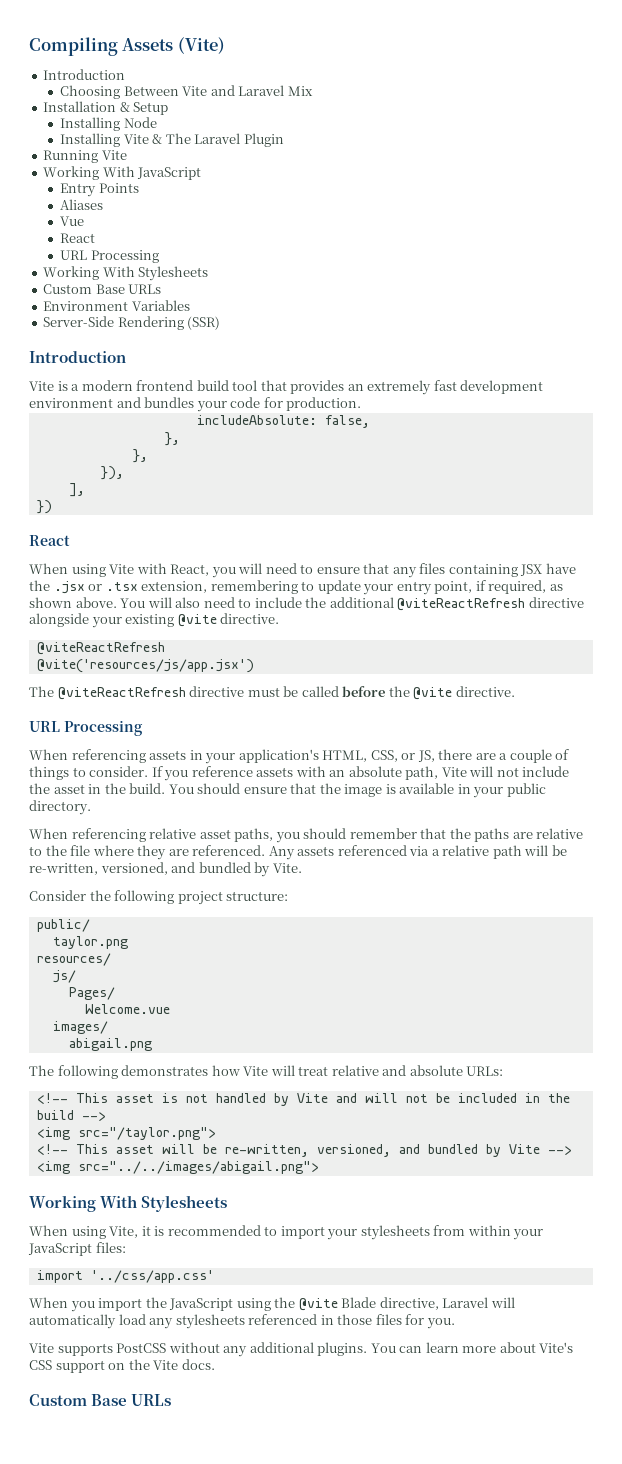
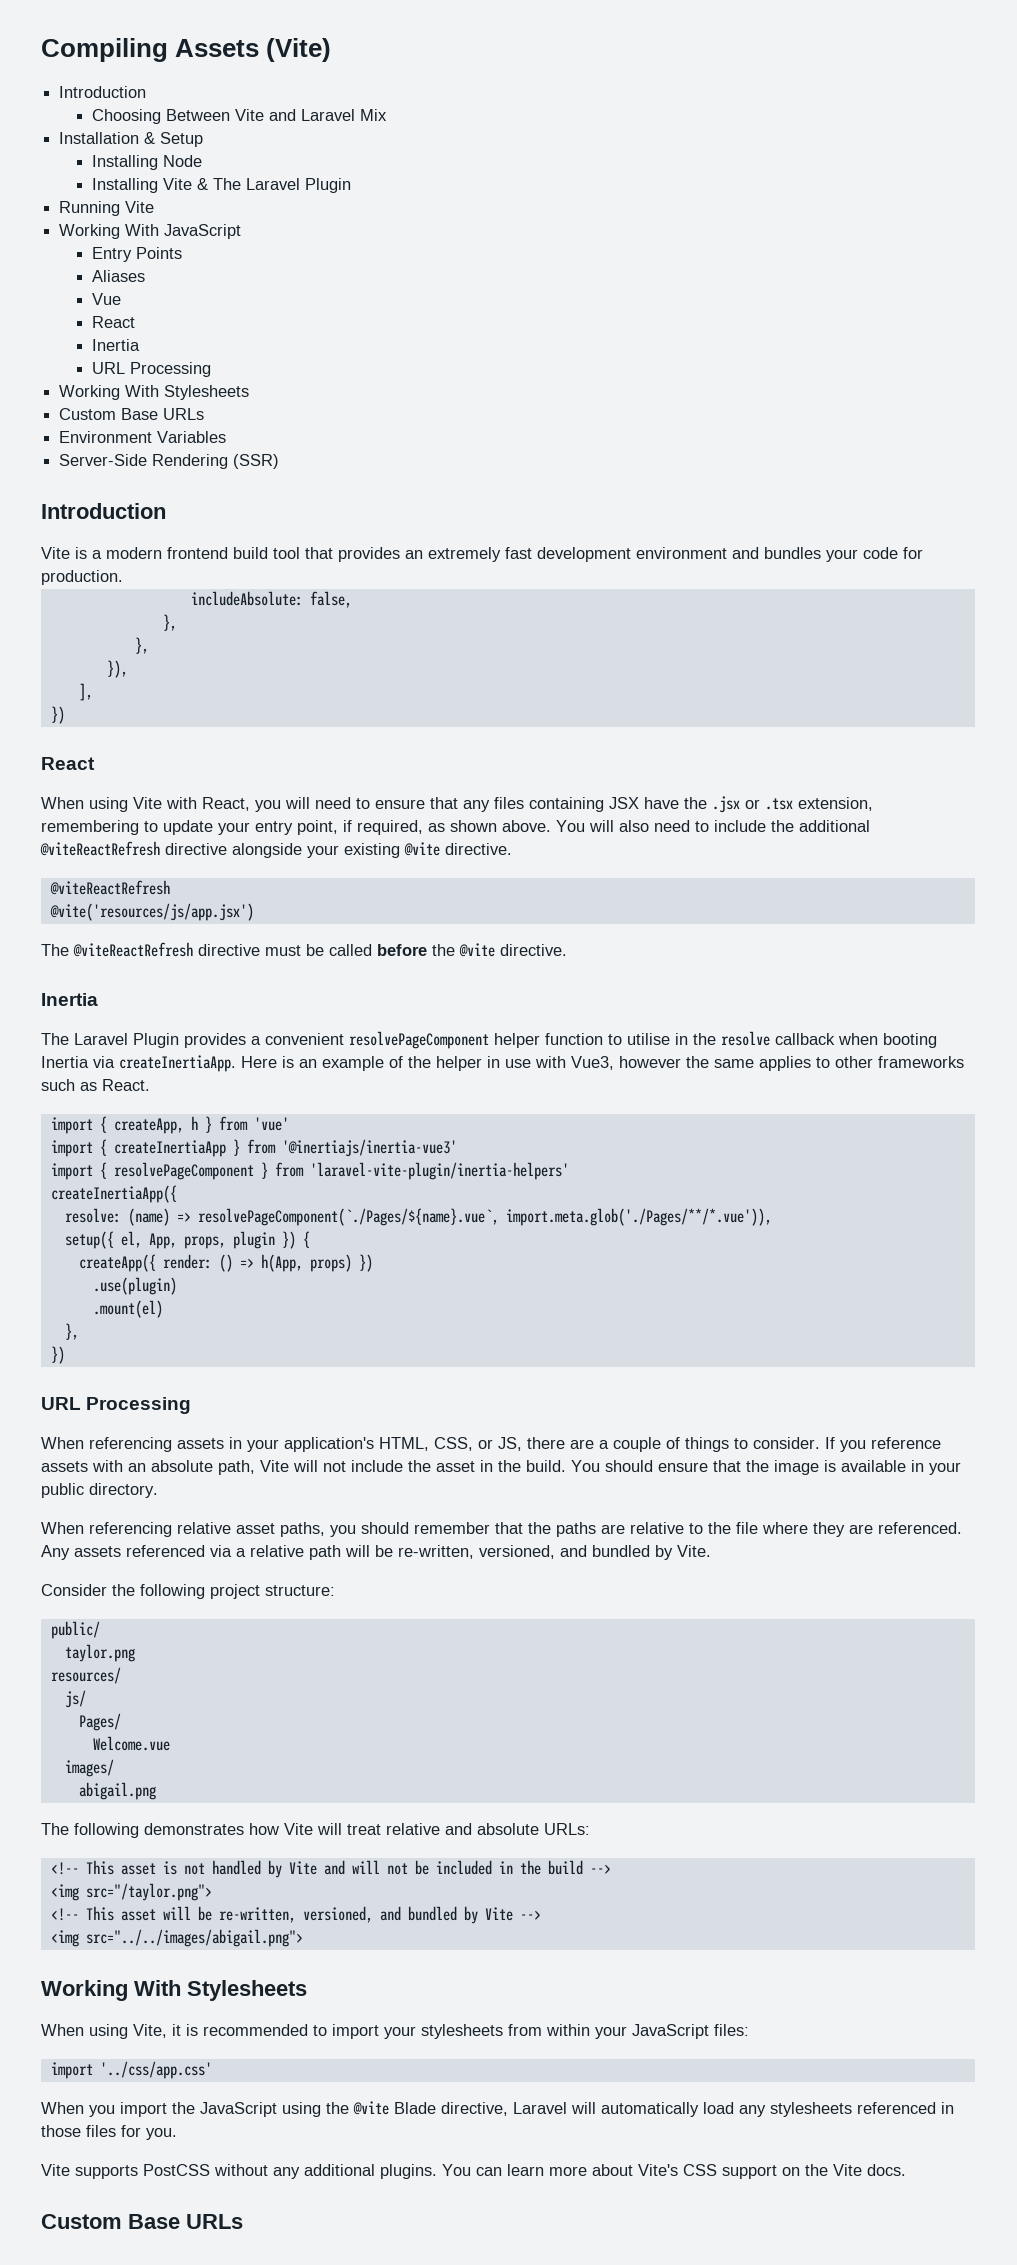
  Vue
  React
+ Inertia
  The @viteReactRefresh directive must be called before the @vite directive.
+ Inertia
+ The Laravel Plugin provides a convenient resolvePageComponent helper function to utilise in the resolve callback when booting Inertia via createInertiaApp. Here is an example of the helper in use with Vue3, however the same applies to other frameworks such as React.
+ import { createApp, h } from 'vue'
+ import { createInertiaApp } from '@inertiajs/inertia-vue3'
+ import { resolvePageComponent } from 'laravel-vite-plugin/inertia-helpers'
+ createInertiaApp({
+ resolve: (name) => resolvePageComponent(`./Pages/${name}.vue`, import.meta.glob('./Pages/**/*.vue')),
+ setup({ el, App, props, plugin }) {
+ createApp({ render: () => h(App, props) })
+ .use(plugin)
+ .mount(el)
+ },
+ })

